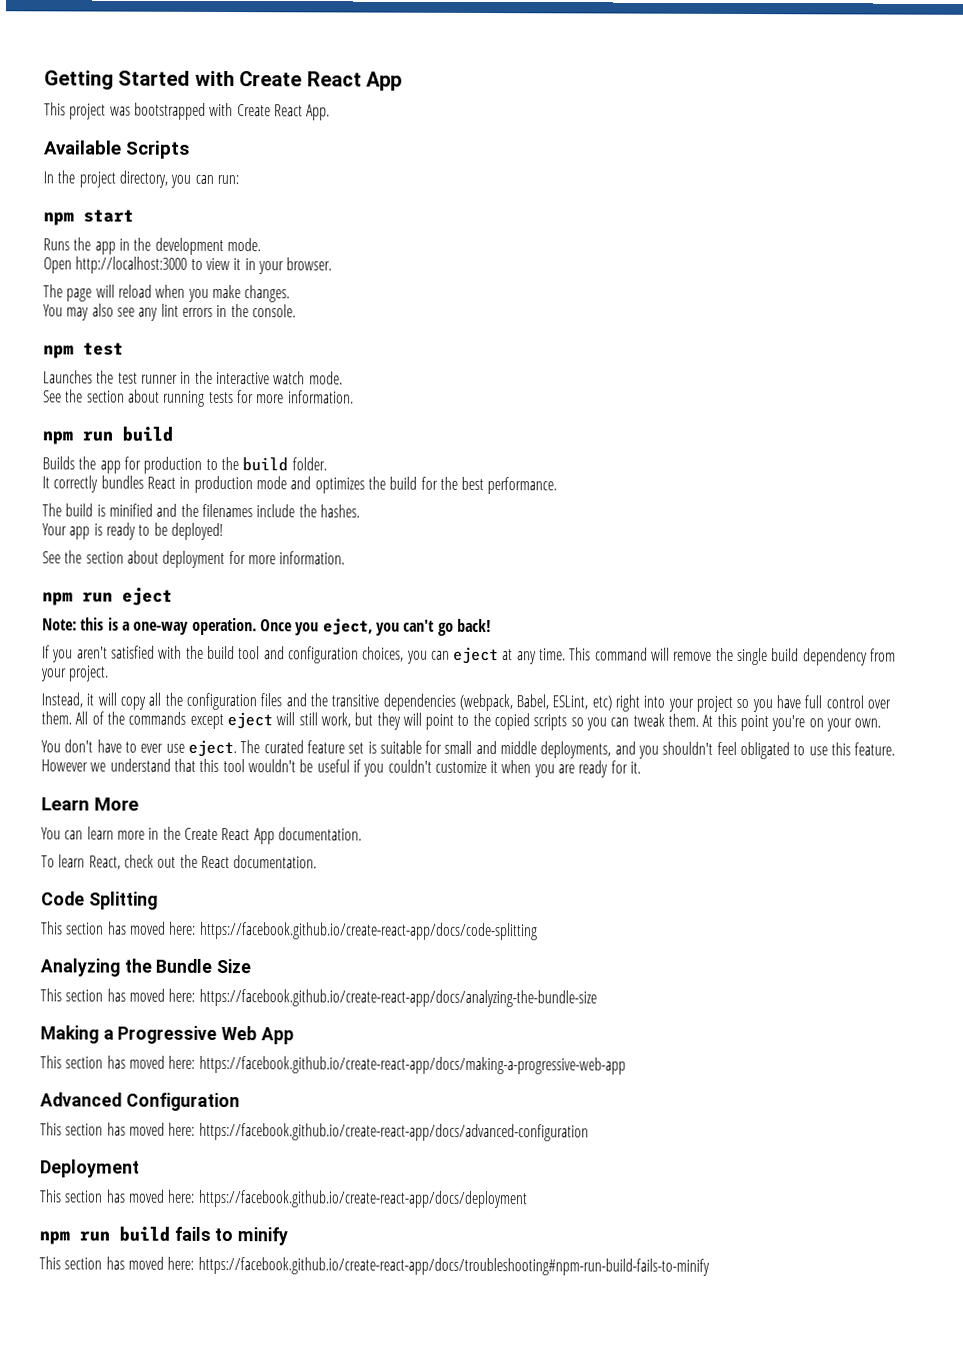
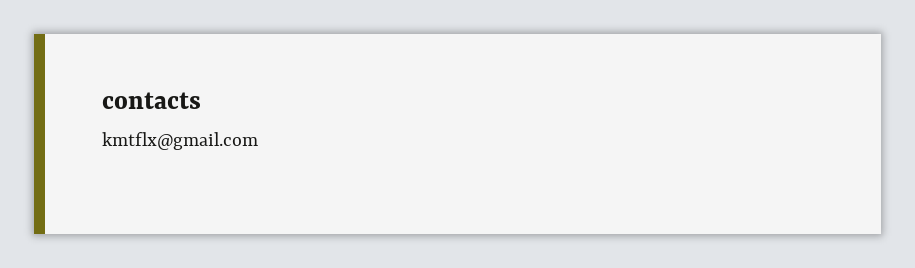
- Getting Started with Create React App
- This project was bootstrapped with Create React App.
- Available Scripts
- In the project directory, you can run:
- npm start
- Runs the app in the development mode.
- Open http://localhost:3000 to view it in your browser.
- The page will reload when you make changes.
- You may also see any lint errors in the console.
- npm test
- Launches the test runner in the interactive watch mode.
- See the section about running tests for more information.
- npm run build
- Builds the app for production to the build folder.
- It correctly bundles React in production mode and optimizes the build for the best performance.
- The build is minified and the filenames include the hashes.
- Your app is ready to be deployed!
- See the section about deployment for more information.
- npm run eject
- Note: this is a one-way operation. Once you eject, you can't go back!
- If you aren't satisfied with the build tool and configuration choices, you can eject at any time. This command will remove the single build dependency from your project.
- Instead, it will copy all the configuration files and the transitive dependencies (webpack, Babel, ESLint, etc) right into your project so you have full control over them. All of the commands except eject will still work, but they will point to the copied scripts so you can tweak them. At this point you're on your own.
- You don't have to ever use eject. The curated feature set is suitable for small and middle deployments, and you shouldn't feel obligated to use this feature. However we understand that this tool wouldn't be useful if you couldn't customize it when you are ready for it.
- Learn More
- You can learn more in the Create React App documentation.
- To learn React, check out the React documentation.
- Code Splitting
- This section has moved here: https://facebook.github.io/create-react-app/docs/code-splitting
- Analyzing the Bundle Size
- This section has moved here: https://facebook.github.io/create-react-app/docs/analyzing-the-bundle-size
- Making a Progressive Web App
- This section has moved here: https://facebook.github.io/create-react-app/docs/making-a-progressive-web-app
- Advanced Configuration
- This section has moved here: https://facebook.github.io/create-react-app/docs/advanced-configuration
- Deployment
- This section has moved here: https://facebook.github.io/create-react-app/docs/deployment
- npm run build fails to minify
- This section has moved here: https://facebook.github.io/create-react-app/docs/troubleshooting#npm-run-build-fails-to-minify
+ contacts
+ kmtflx@gmail.com

